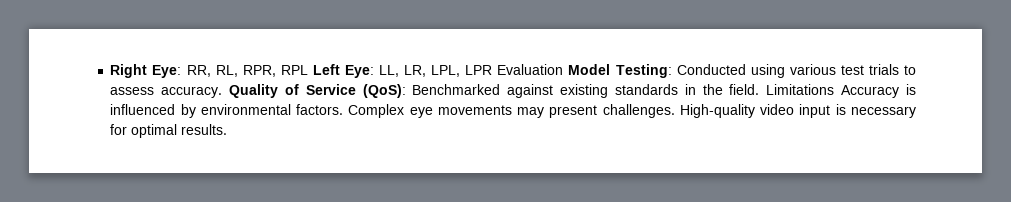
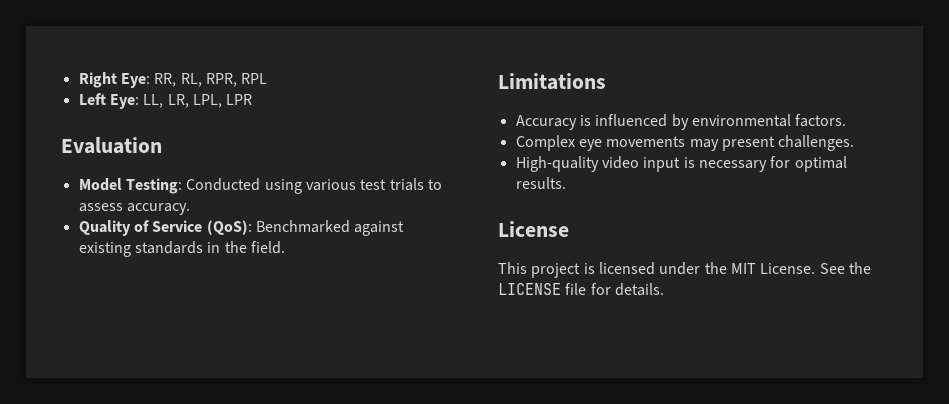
- Right Eye: RR, RL, RPR, RPL Left Eye: LL, LR, LPL, LPR Evaluation Model Testing: Conducted using various test trials to assess accuracy. Quality of Service (QoS): Benchmarked against existing standards in the field. Limitations Accuracy is influenced by environmental factors. Complex eye movements may present challenges. High-quality video input is necessary for optimal results.
+ Right Eye: RR, RL, RPR, RPL
+ Left Eye: LL, LR, LPL, LPR
+ Evaluation
+ Model Testing: Conducted using various test trials to assess accuracy.
+ Quality of Service (QoS): Benchmarked against existing standards in the field.
+ Limitations
+ Accuracy is influenced by environmental factors.
+ Complex eye movements may present challenges.
+ High-quality video input is necessary for optimal results.
+ License
+ This project is licensed under the MIT License. See the LICENSE file for details.

